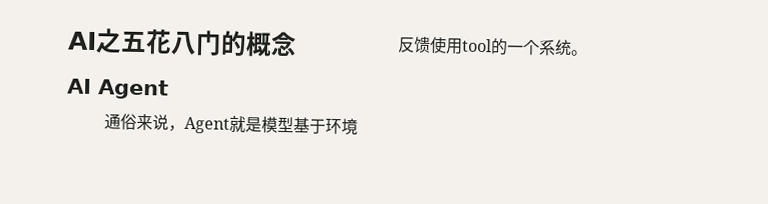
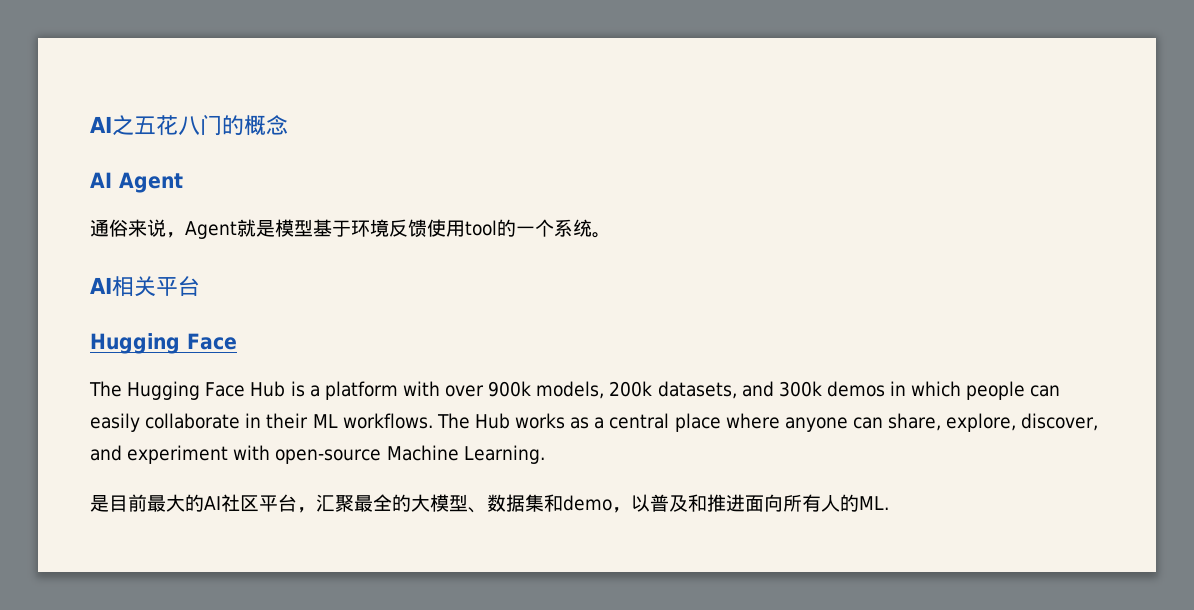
+ AI相关平台
+ Hugging Face
+ The Hugging Face Hub is a platform with over 900k models, 200k datasets, and 300k demos in which people can easily collaborate in their ML workflows. The Hub works as a central place where anyone can share, explore, discover, and experiment with open-source Machine Learning.
+ 是目前最大的AI社区平台，汇聚最全的大模型、数据集和demo，以普及和推进面向所有人的ML.

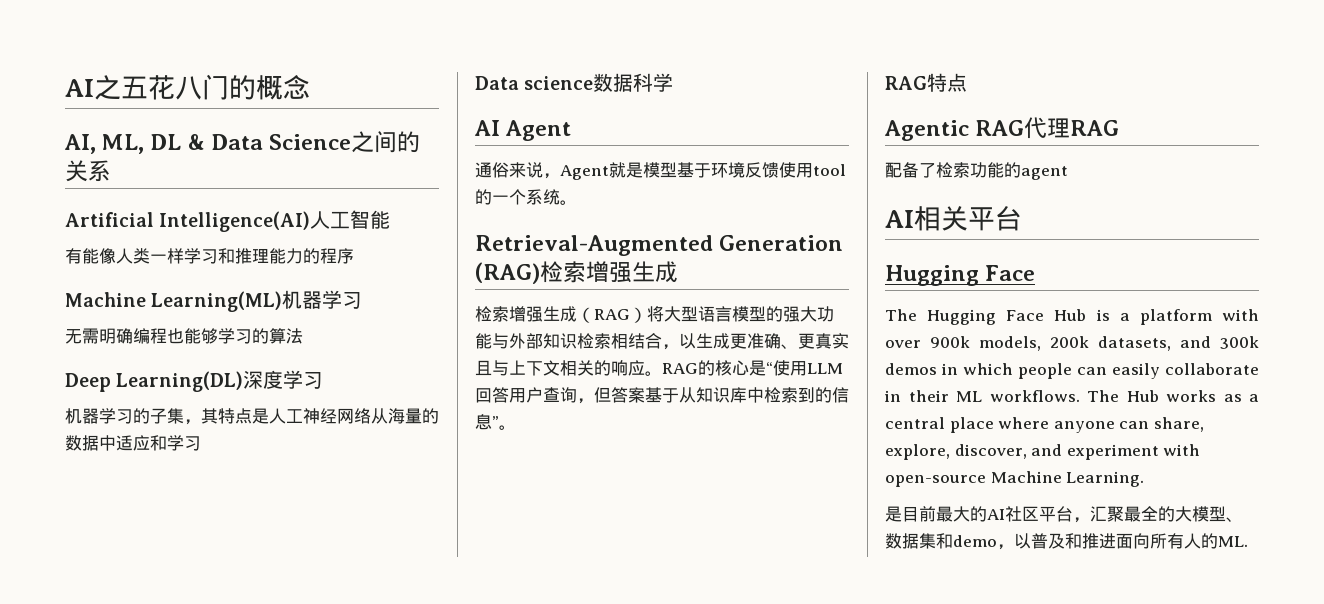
+ AI, ML, DL & Data Science之间的关系
+ Artificial Intelligence(AI)人工智能
+ 有能像人类一样学习和推理能力的程序
+ Machine Learning(ML)机器学习
+ 无需明确编程也能够学习的算法
+ Deep Learning(DL)深度学习
+ 机器学习的子集，其特点是人工神经网络从海量的数据中适应和学习
+ Data science数据科学
+ Retrieval-Augmented Generation (RAG)检索增强生成
+ 检索增强生成（RAG）将大型语言模型的强大功能与外部知识检索相结合，以生成更准确、更真实且与上下文相关的响应。RAG的核心是“使用LLM回答用户查询，但答案基于从知识库中检索到的信息”。
+ RAG特点
+ Agentic RAG代理RAG
+ 配备了检索功能的agent

